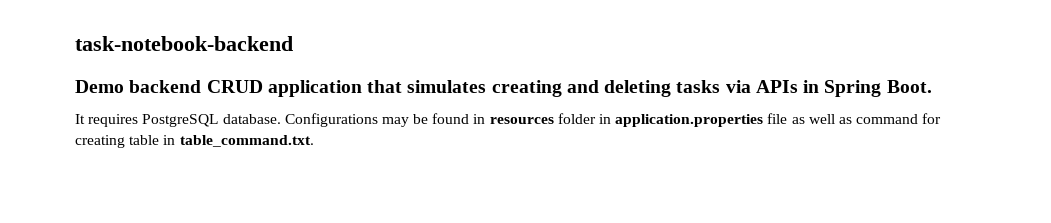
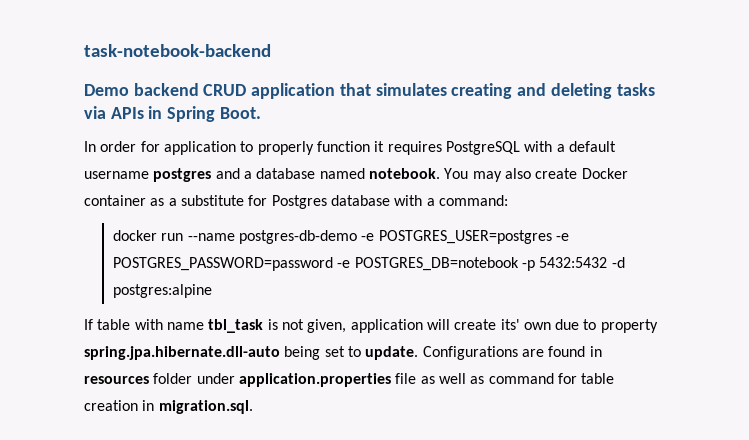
- It requires PostgreSQL database. Configurations may be found in resources folder in application.properties file as well as command for creating table in table_command.txt.
+ In order for application to properly function it requires PostgreSQL with a default username postgres and a database named notebook. You may also create Docker container as a substitute for Postgres database with a command:
+ docker run --name postgres-db-demo -e POSTGRES_USER=postgres -e POSTGRES_PASSWORD=password -e POSTGRES_DB=notebook -p 5432:5432 -d postgres:alpine
+ If table with name tbl_task is not given, application will create its' own due to property spring.jpa.hibernate.dll-auto being set to update. Configurations are found in resources folder under application.properties file as well as command for table creation in migration.sql.

